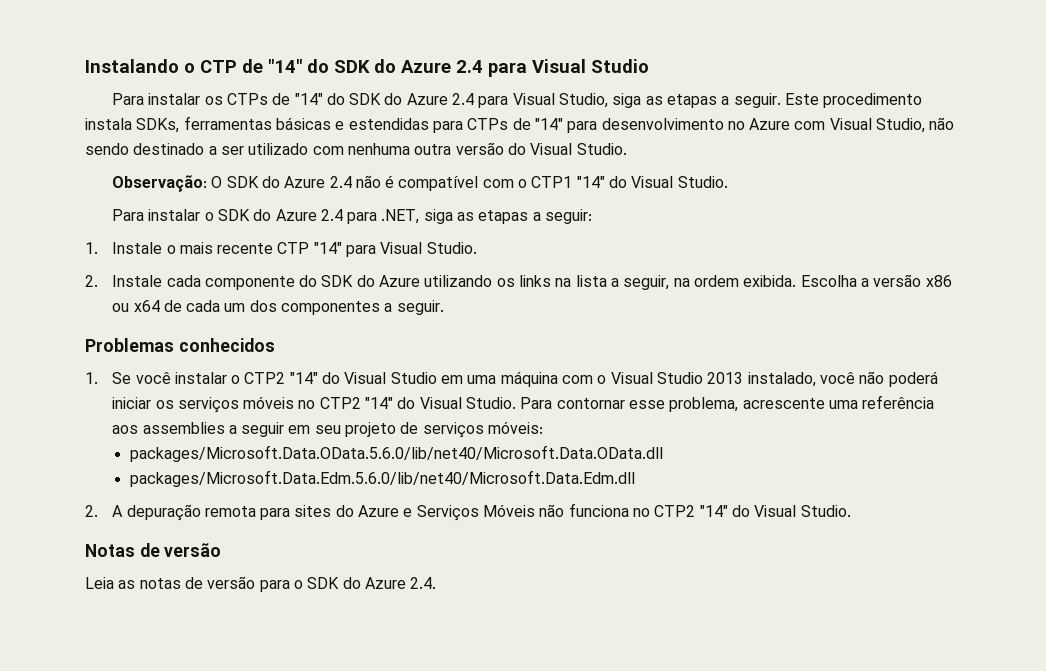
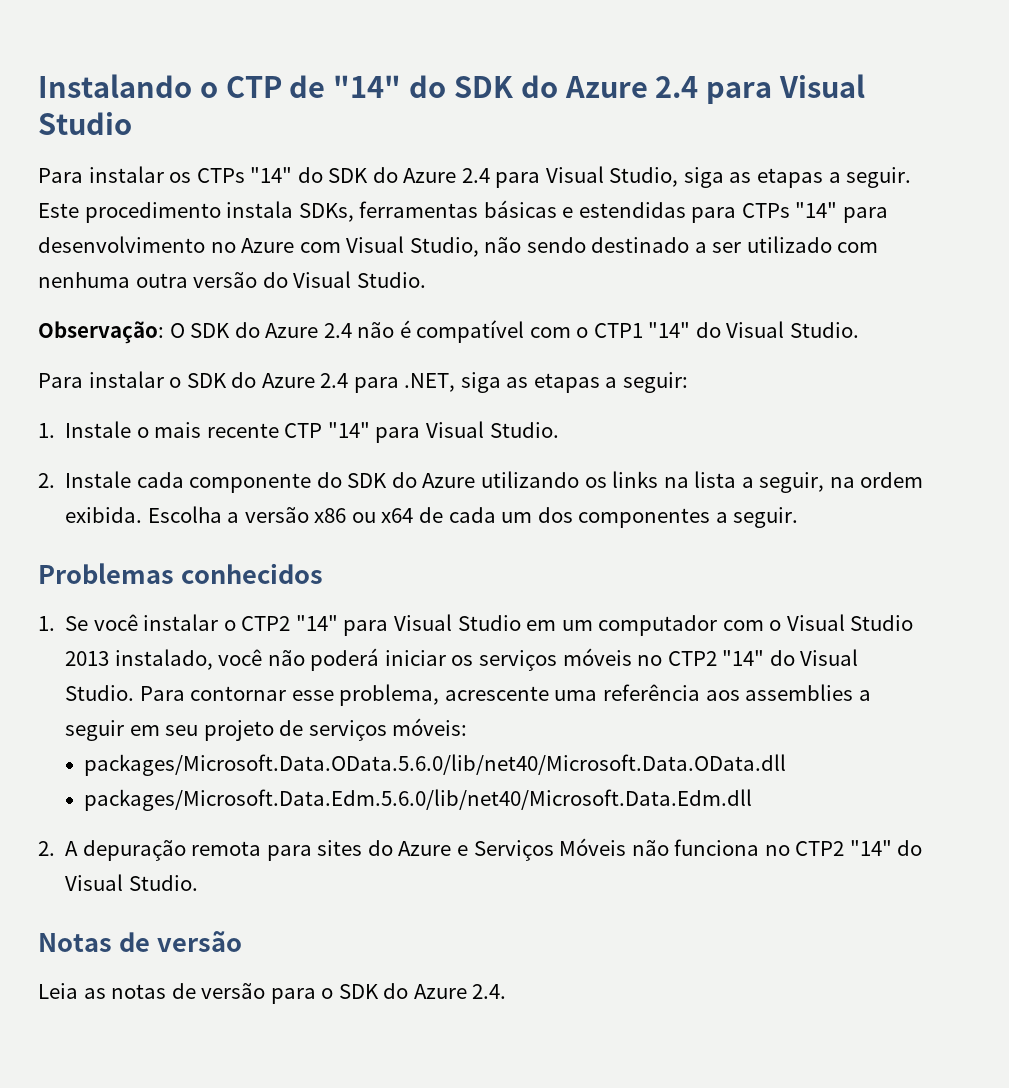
- Para instalar os CTPs de "14" do SDK do Azure 2.4 para Visual Studio, siga as etapas a seguir.
+ Para instalar os CTPs "14" do SDK do Azure 2.4 para Visual Studio, siga as etapas a seguir.
- Este procedimento instala SDKs, ferramentas básicas e estendidas para CTPs de "14" para desenvolvimento no Azure com Visual Studio, não sendo destinado a ser utilizado com nenhuma outra versão do Visual Studio.
+ Este procedimento instala SDKs, ferramentas básicas e estendidas para CTPs "14" para desenvolvimento no Azure com Visual Studio, não sendo destinado a ser utilizado com nenhuma outra versão do Visual Studio.
- 1. Se você instalar o CTP2 "14" do Visual Studio em uma máquina com o Visual Studio 2013 instalado, você não poderá iniciar os serviços móveis no CTP2 "14" do Visual Studio.
+ 1. Se você instalar o CTP2 "14" para Visual Studio em um computador com o Visual Studio 2013 instalado, você não poderá iniciar os serviços móveis no CTP2 "14" do Visual Studio.

